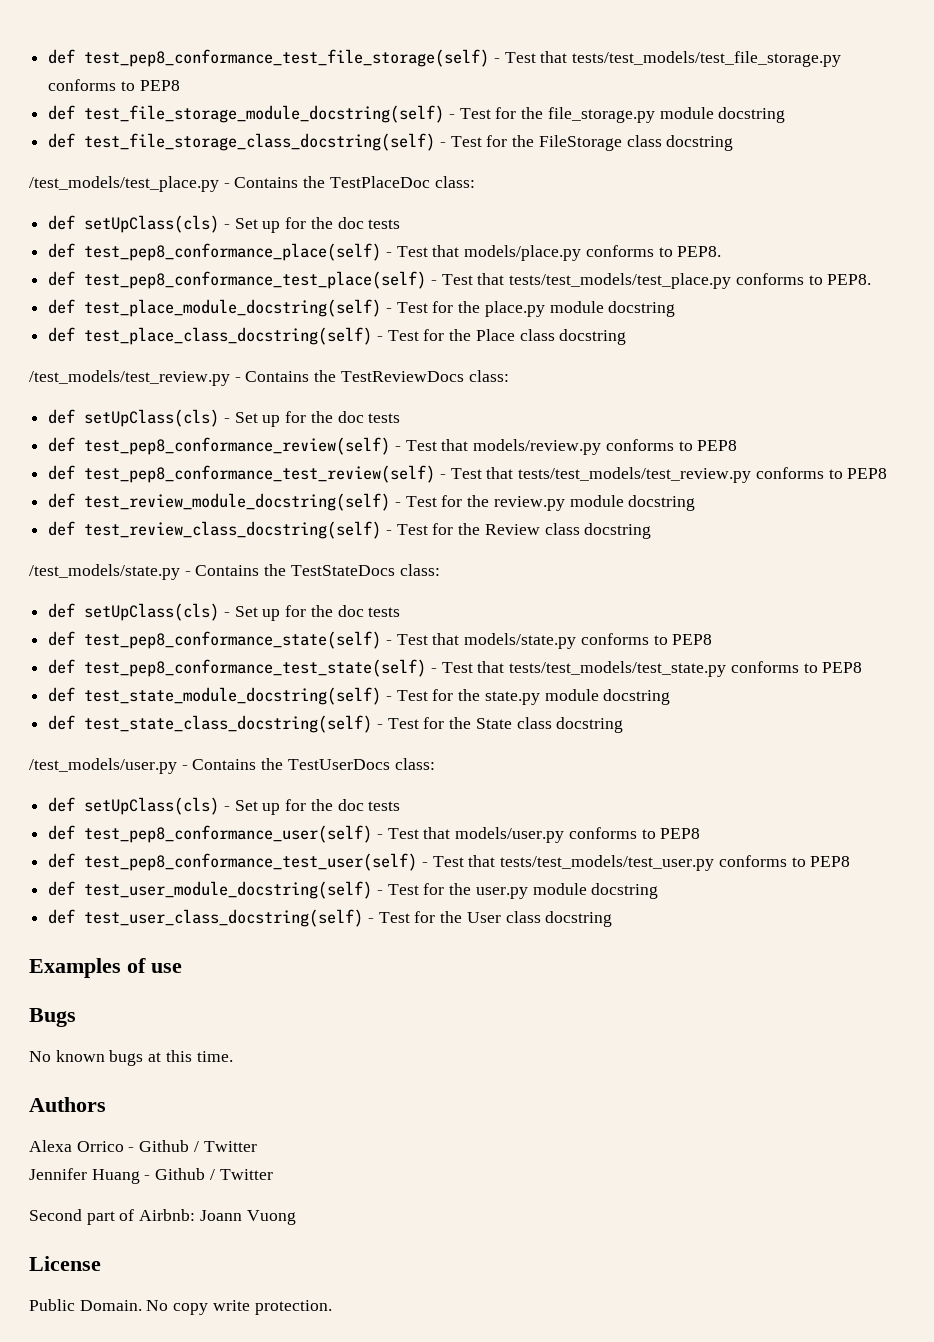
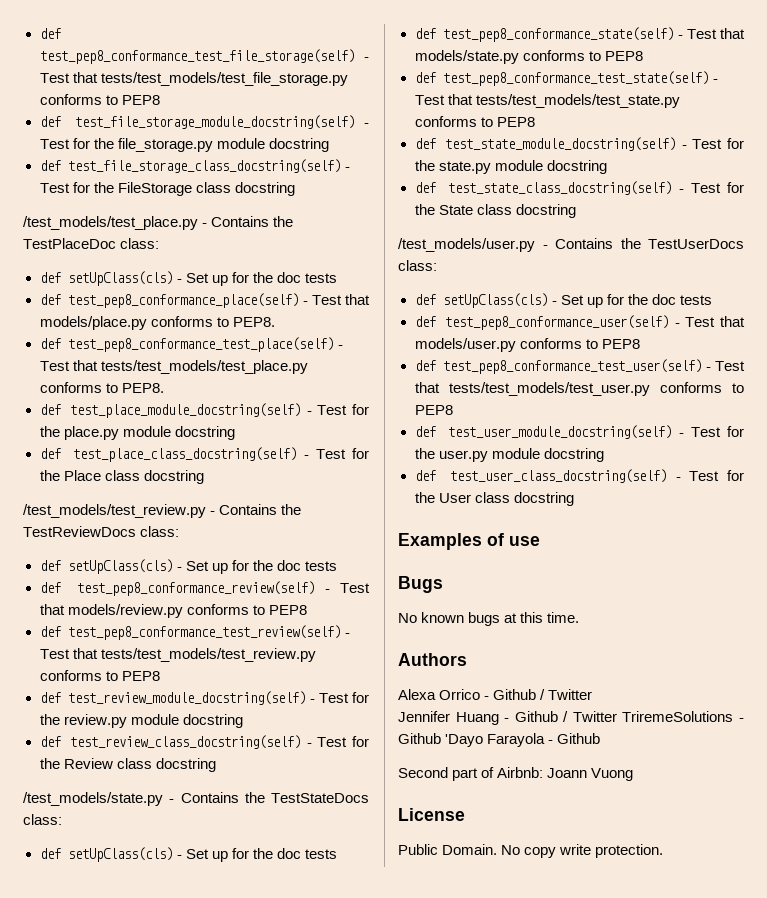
- Jennifer Huang - Github / Twitter
+ Jennifer Huang - Github / Twitter TriremeSolutions - Github 'Dayo Farayola - Github

